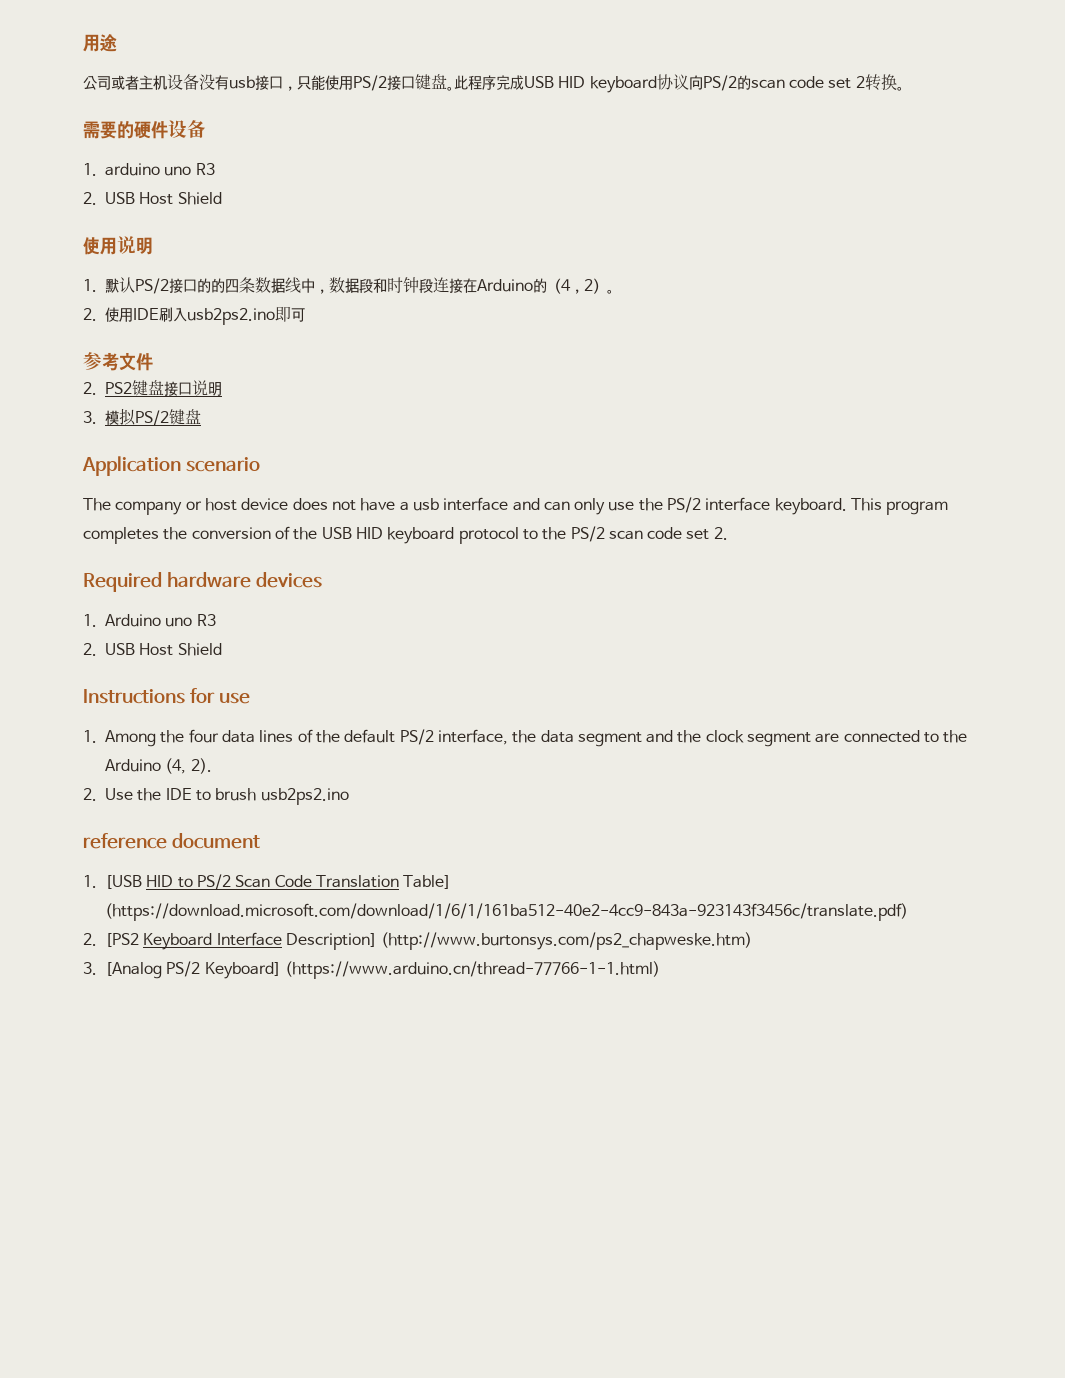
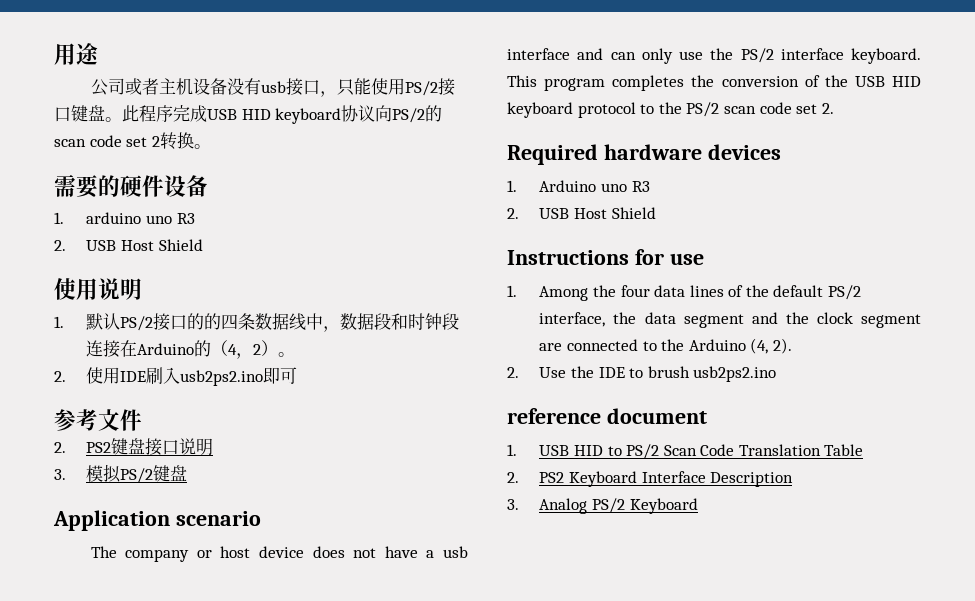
- 1. [USB HID to PS/2 Scan Code Translation Table] (https://download.microsoft.com/download/1/6/1/161ba512-40e2-4cc9-843a-923143f3456c/translate.pdf)
- 2. [PS2 Keyboard Interface Description] (http://www.burtonsys.com/ps2_chapweske.htm)
- 3. [Analog PS/2 Keyboard] (https://www.arduino.cn/thread-77766-1-1.html)
+ 1. USB HID to PS/2 Scan Code Translation Table
+ 2. PS2 Keyboard Interface Description
+ 3. Analog PS/2 Keyboard

